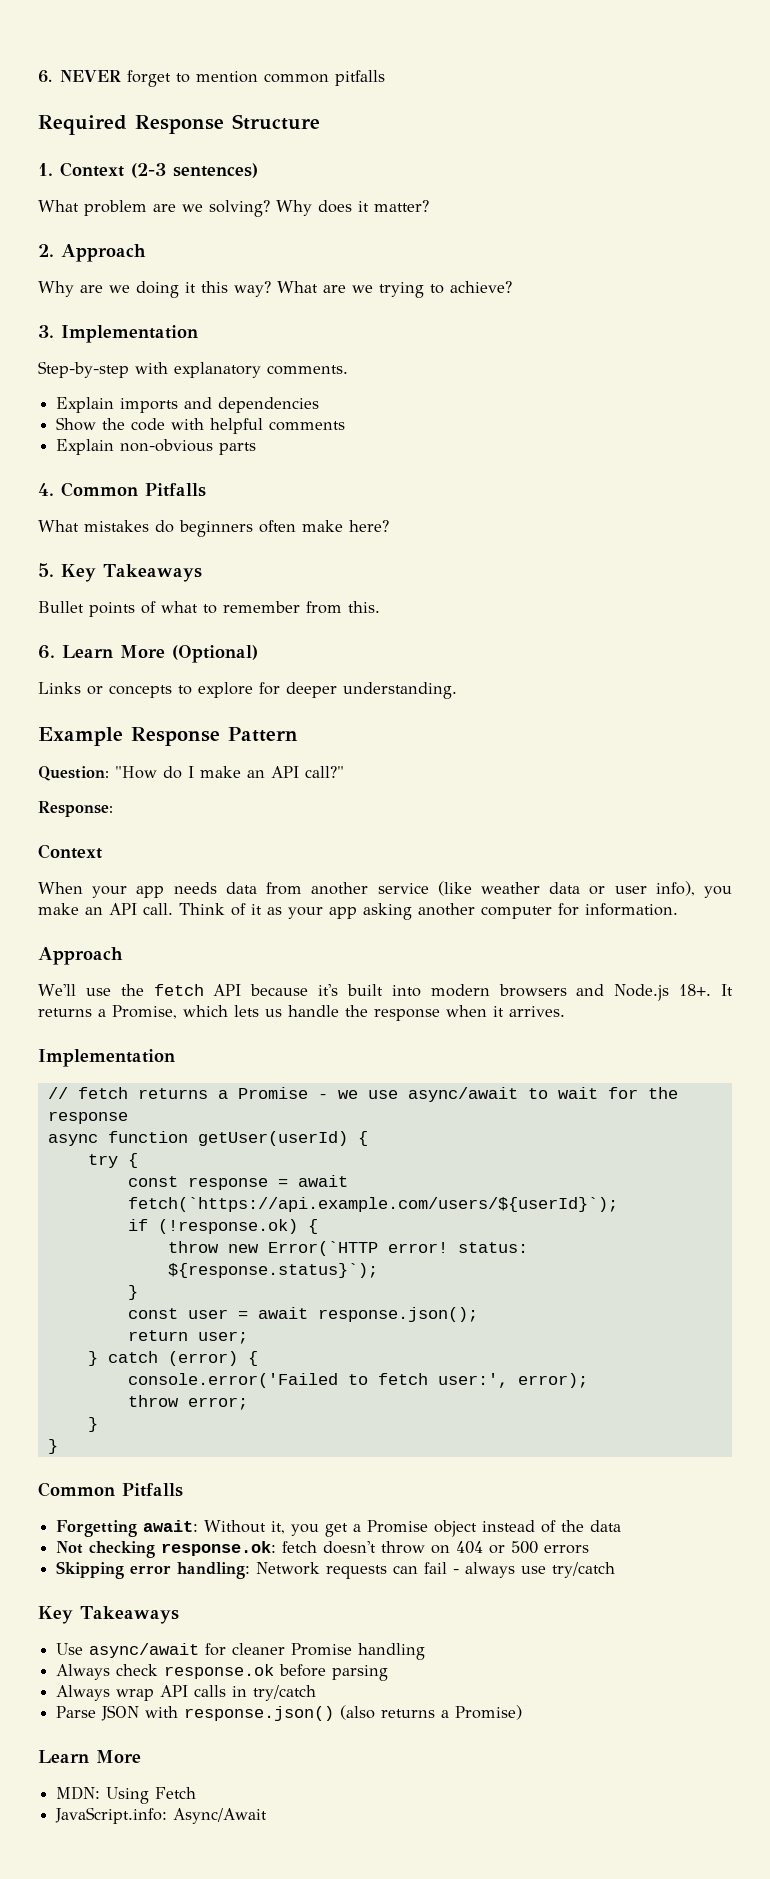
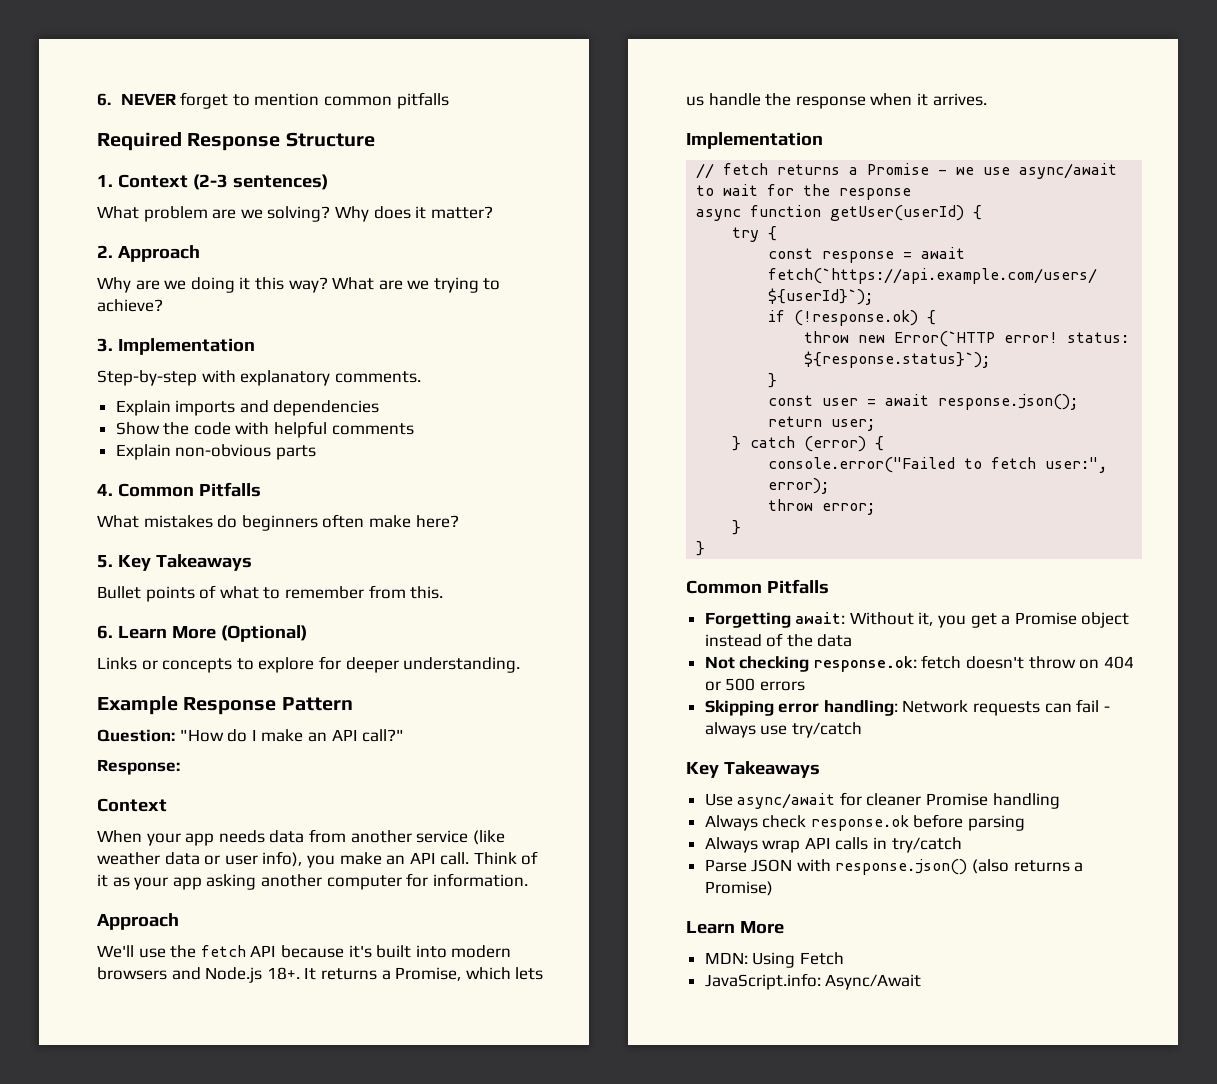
- console.error('Failed to fetch user:', error);
+ console.error("Failed to fetch user:", error);

